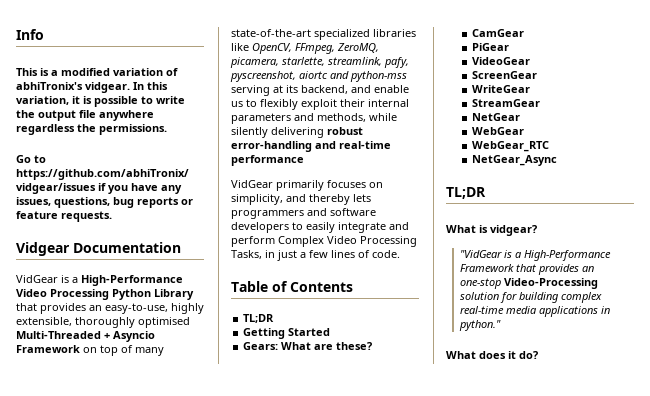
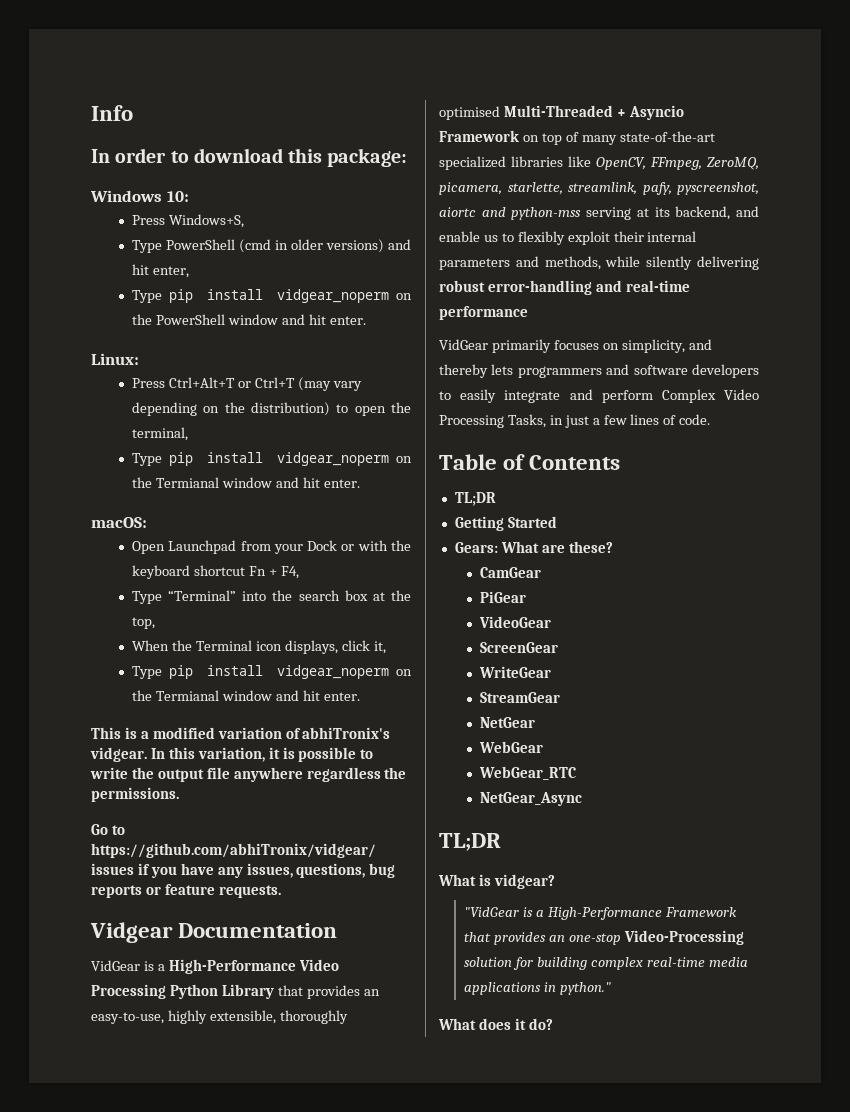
+ In order to download this package:
+ Windows 10:
+ Press Windows+S,
+ Type PowerShell (cmd in older versions) and hit enter,
+ Type pip install vidgear_noperm on the PowerShell window and hit enter.
+ Linux:
+ Press Ctrl+Alt+T or Ctrl+T (may vary depending on the distribution) to open the terminal,
+ Type pip install vidgear_noperm on the Termianal window and hit enter.
+ macOS:
+ Open Launchpad from your Dock or with the keyboard shortcut Fn + F4,
+ Type “Terminal” into the search box at the top,
+ When the Terminal icon displays, click it,
+ Type pip install vidgear_noperm on the Termianal window and hit enter.

